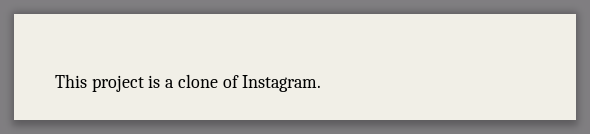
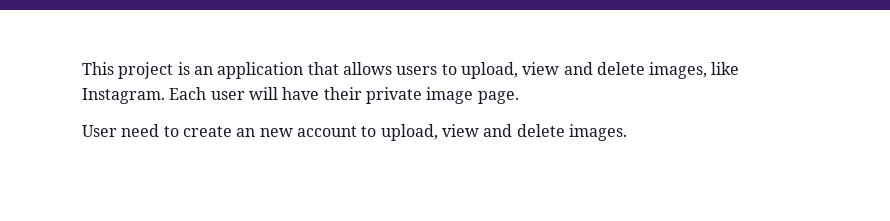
- This project is a clone of Instagram.
+ This project is an application that allows users to upload, view and delete images, like Instagram. Each user will have their private image page.
+ User need to create an new account to upload, view and delete images.

